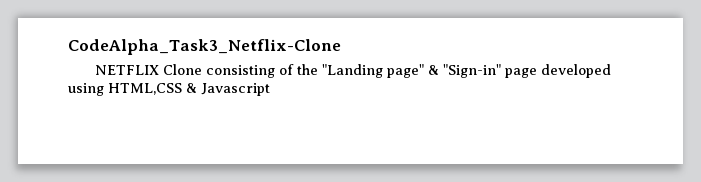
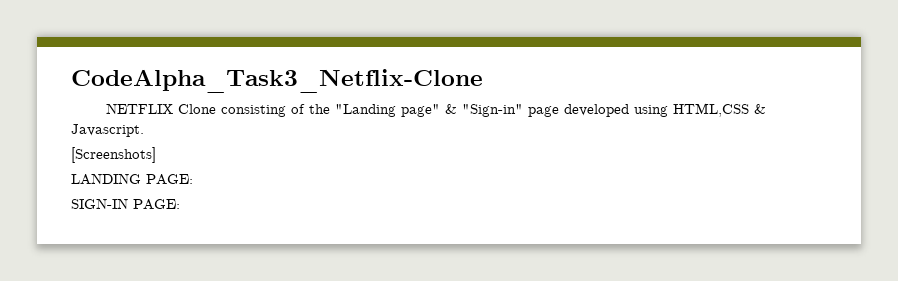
- NETFLIX Clone consisting of the "Landing page" & "Sign-in" page developed using HTML,CSS & Javascript
+ NETFLIX Clone consisting of the "Landing page" & "Sign-in" page developed using HTML,CSS & Javascript.
+ [Screenshots]
+ LANDING PAGE:
+ SIGN-IN PAGE:

